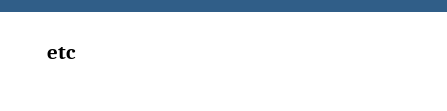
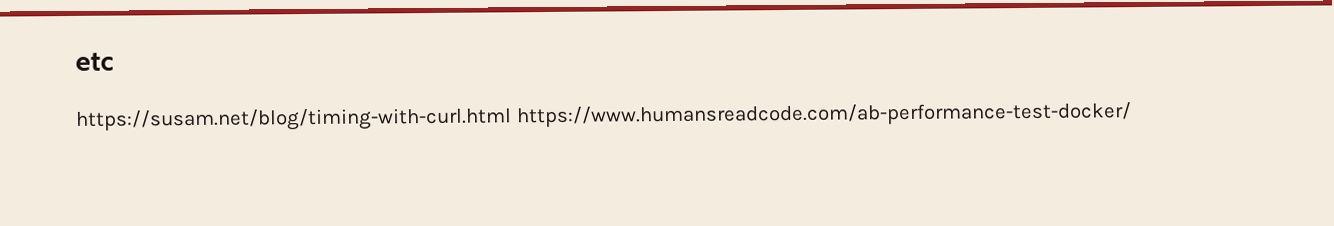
+ https://susam.net/blog/timing-with-curl.html https://www.humansreadcode.com/ab-performance-test-docker/

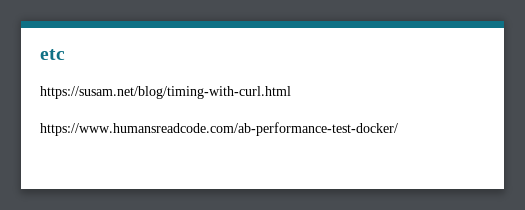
- https://susam.net/blog/timing-with-curl.html https://www.humansreadcode.com/ab-performance-test-docker/
+ https://susam.net/blog/timing-with-curl.html
+ https://www.humansreadcode.com/ab-performance-test-docker/

